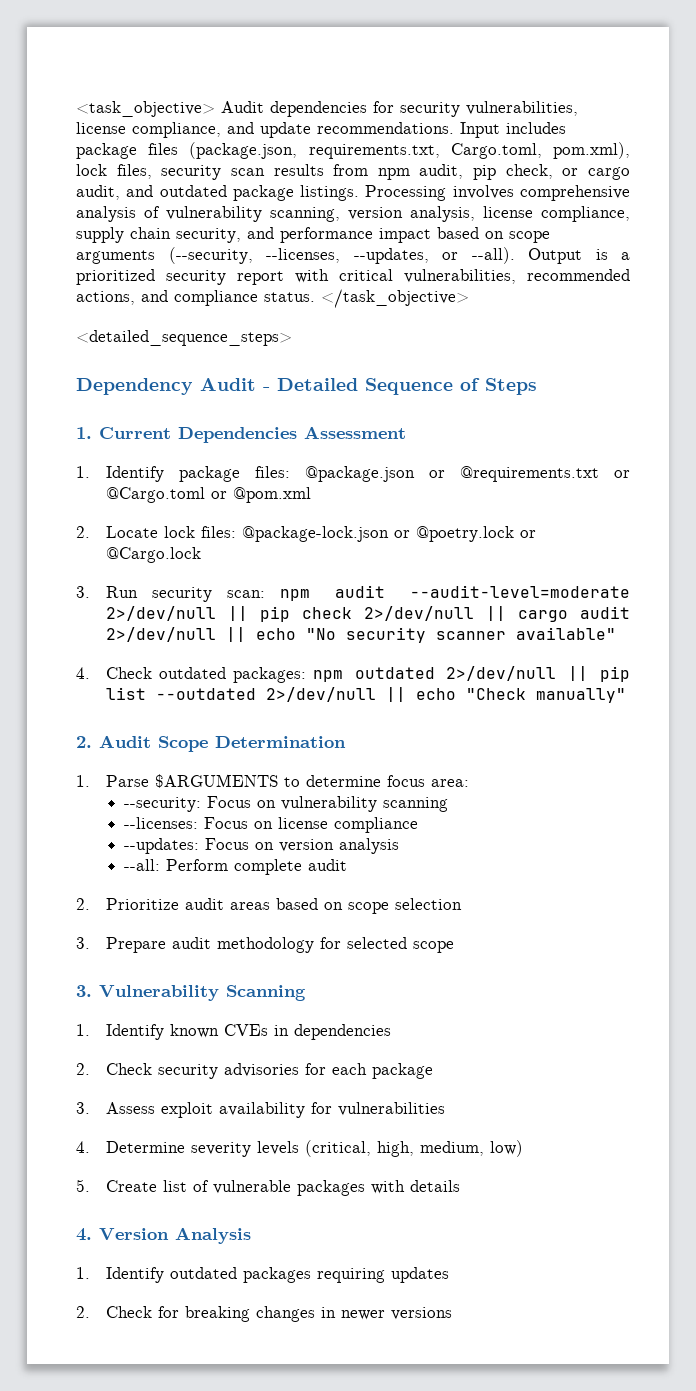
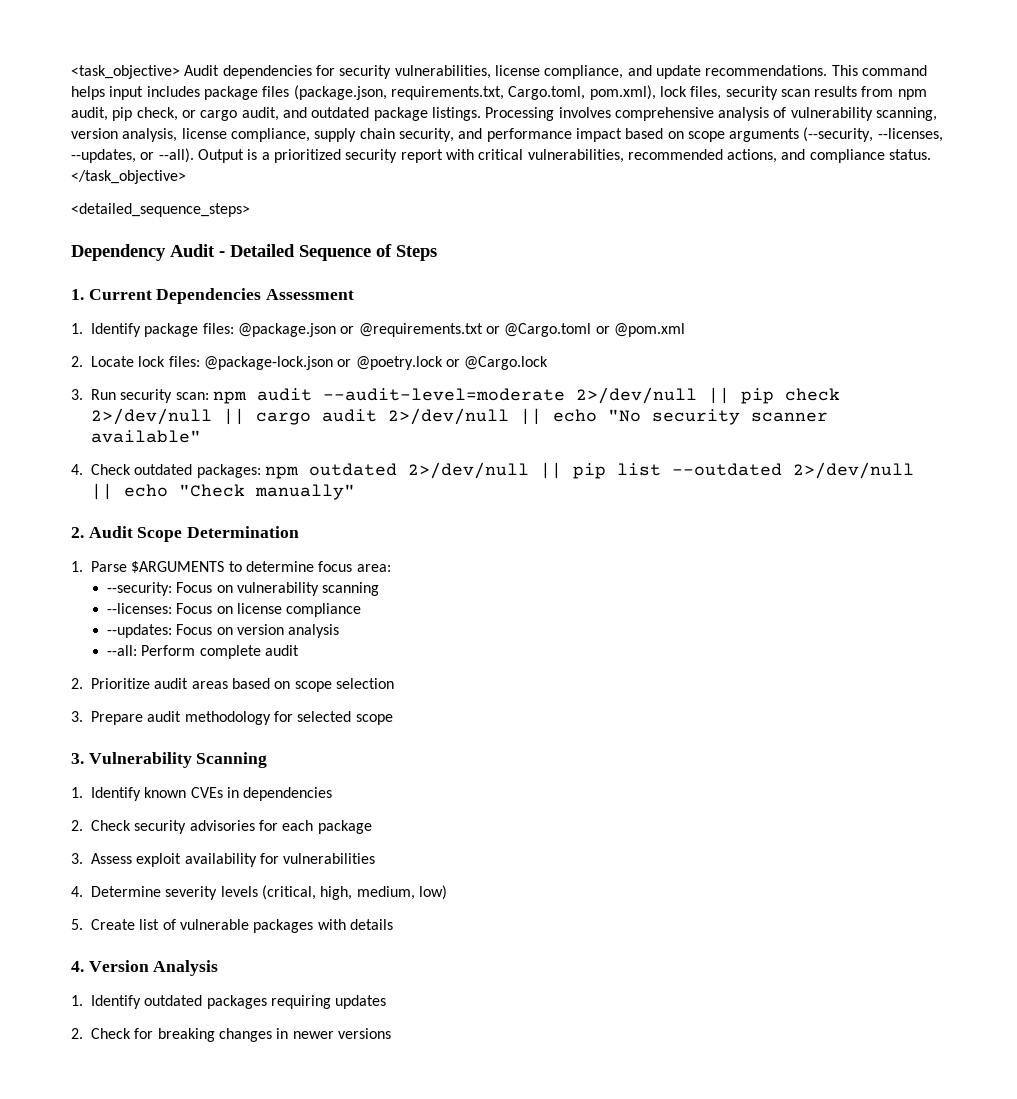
- Input includes package files (package.json, requirements.txt, Cargo.toml, pom.xml), lock files, security scan results from npm audit, pip check, or cargo audit, and outdated package listings.
+ This command helps input includes package files (package.json, requirements.txt, Cargo.toml, pom.xml), lock files, security scan results from npm audit, pip check, or cargo audit, and outdated package listings.

